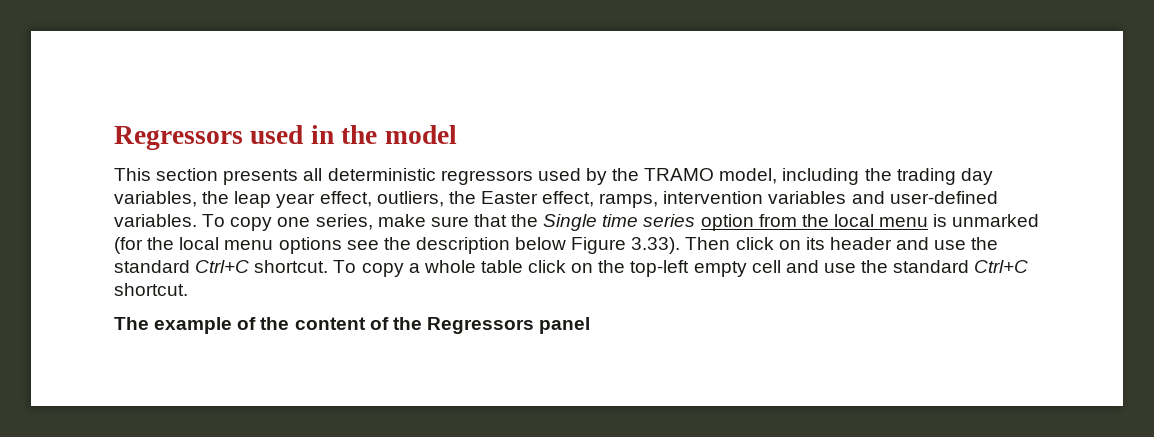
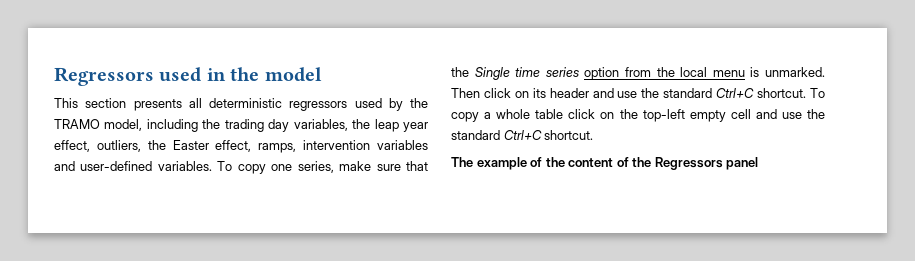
- To copy one series, make sure that the Single time series option from the local menu is unmarked (for the local menu options see the description below Figure 3.33). Then click on its header and use the standard Ctrl+C shortcut.
+ To copy one series, make sure that the Single time series option from the local menu is unmarked. Then click on its header and use the standard Ctrl+C shortcut.

